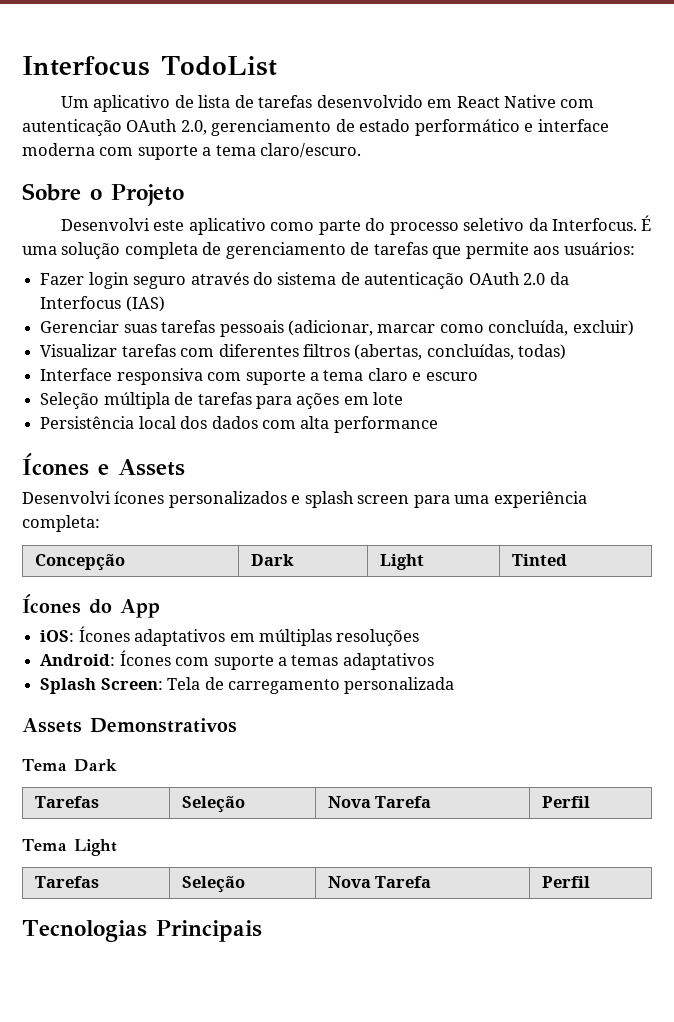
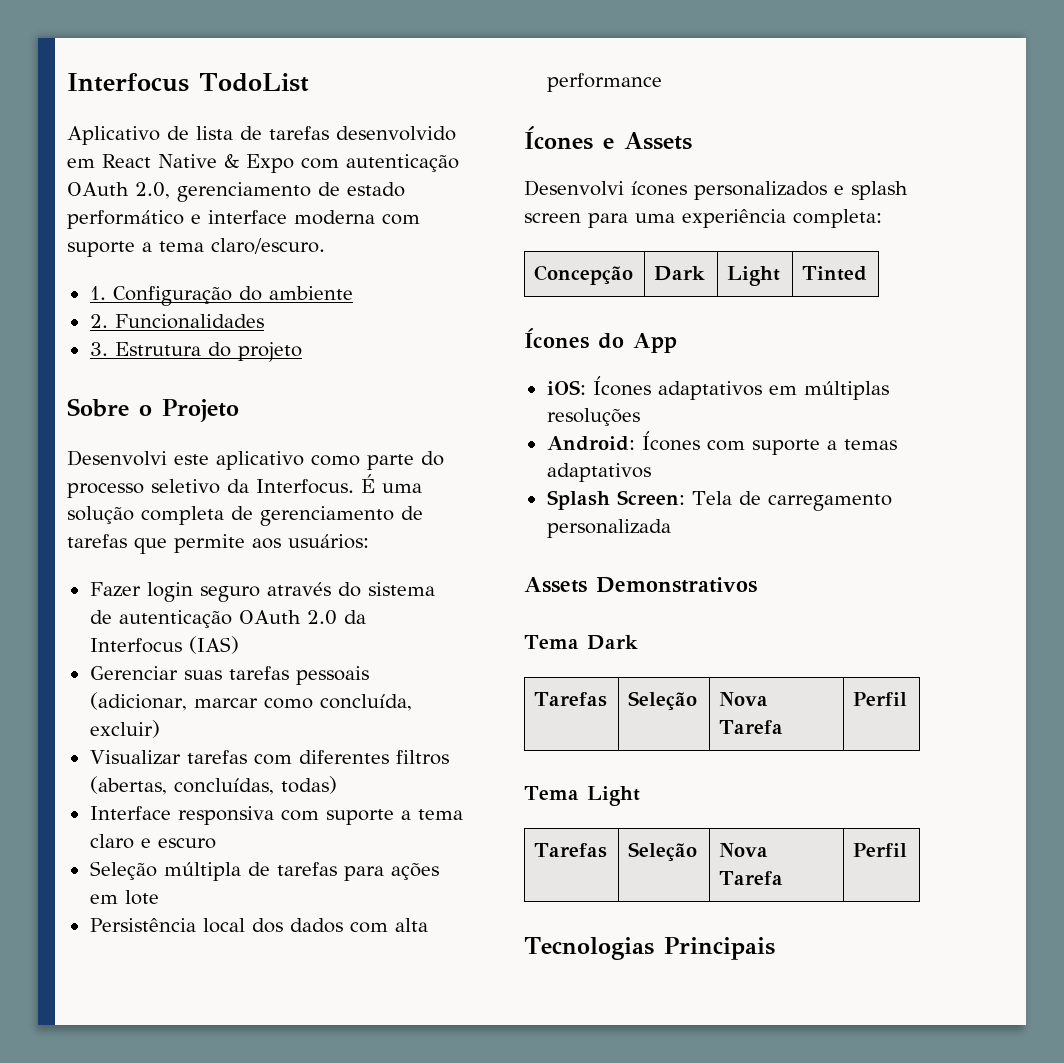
- Um aplicativo de lista de tarefas desenvolvido em React Native com autenticação OAuth 2.0, gerenciamento de estado performático e interface moderna com suporte a tema claro/escuro.
+ Aplicativo de lista de tarefas desenvolvido em React Native & Expo com autenticação OAuth 2.0, gerenciamento de estado performático e interface moderna com suporte a tema claro/escuro.
+ 1. Configuração do ambiente
+ 2. Funcionalidades
+ 3. Estrutura do projeto

